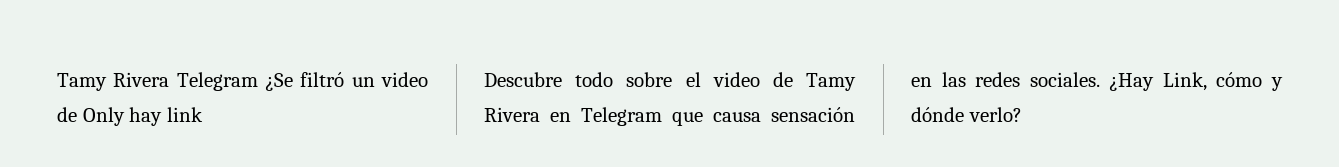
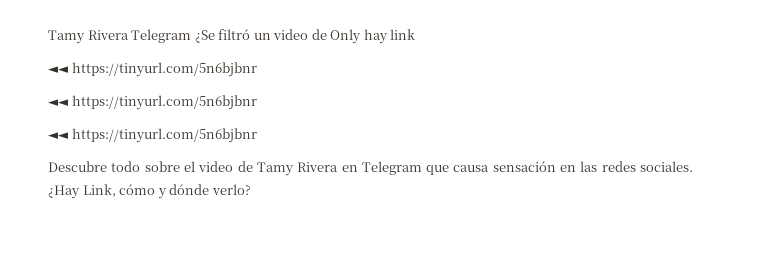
  Tamy Rivera Telegram ¿Se filtró un video de Only hay link
+ ◄◄ https://tinyurl.com/5n6bjbnr
+ ◄◄ https://tinyurl.com/5n6bjbnr
+ ◄◄ https://tinyurl.com/5n6bjbnr

